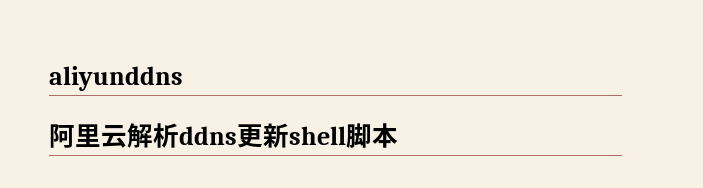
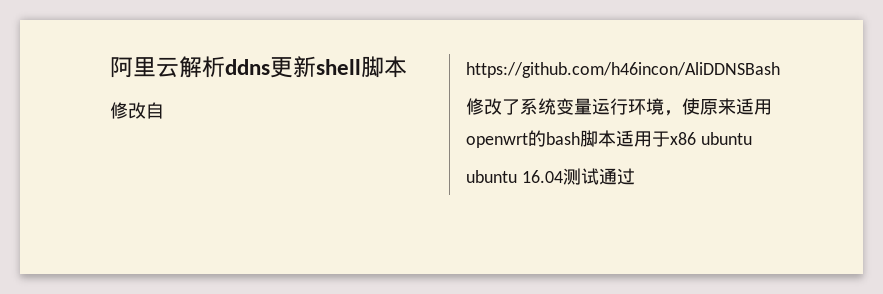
- aliyunddns
+ 修改自https://github.com/h46incon/AliDDNSBash
+ 修改了系统变量运行环境，使原来适用openwrt的bash脚本适用于x86 ubuntu
+ ubuntu 16.04测试通过

